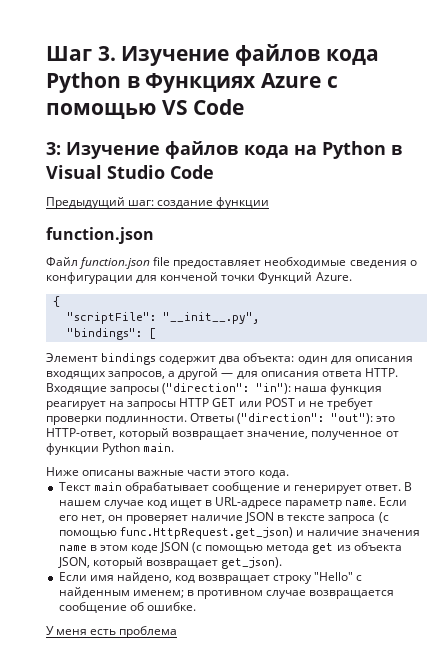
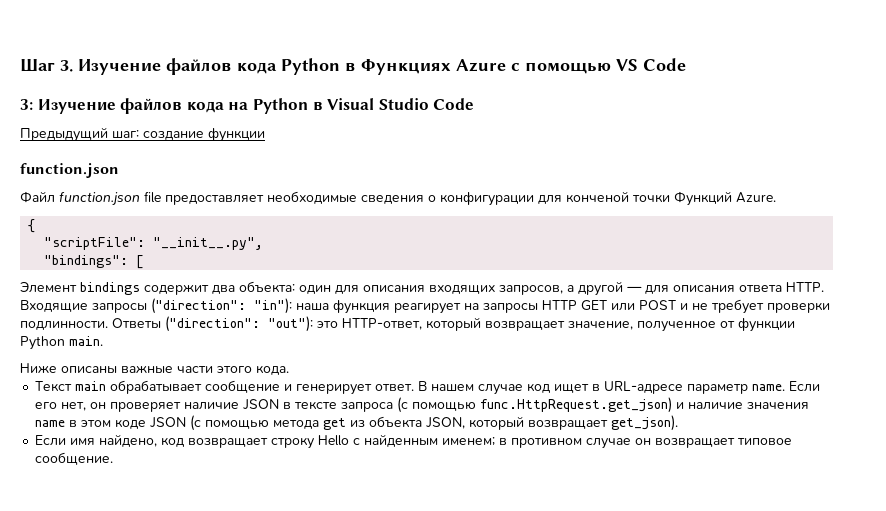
- Если имя найдено, код возвращает строку "Hello" с найденным именем; в противном случае возвращается сообщение об ошибке.
- У меня есть проблема
+ Если имя найдено, код возвращает строку Hello с найденным именем; в противном случае он возвращает типовое сообщение.

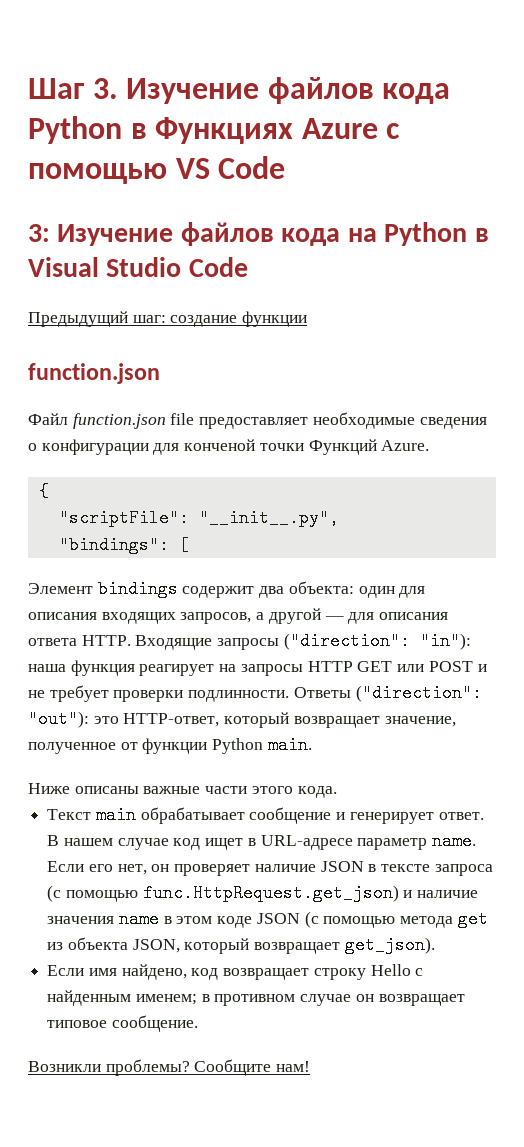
+ Возникли проблемы? Сообщите нам!

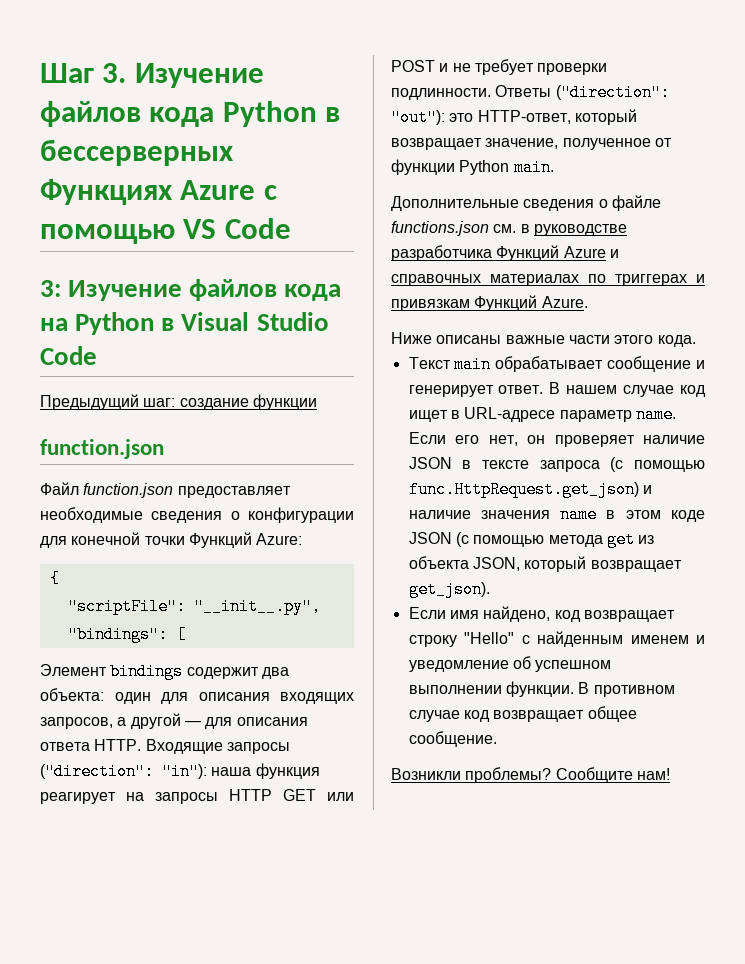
- Шаг 3. Изучение файлов кода Python в Функциях Azure с помощью VS Code
+ Шаг 3. Изучение файлов кода Python в бессерверных Функциях Azure с помощью VS Code
- Файл function.json file предоставляет необходимые сведения о конфигурации для конченой точки Функций Azure.
+ Файл function.json предоставляет необходимые сведения о конфигурации для конечной точки Функций Azure:
+ Дополнительные сведения о файле functions.json см. в руководстве разработчика Функций Azure и справочных материалах по триггерах и привязкам Функций Azure.
- Если имя найдено, код возвращает строку Hello с найденным именем; в противном случае он возвращает типовое сообщение.
+ Если имя найдено, код возвращает строку "Hello" с найденным именем и уведомление об успешном выполнении функции. В противном случае код возвращает общее сообщение.

